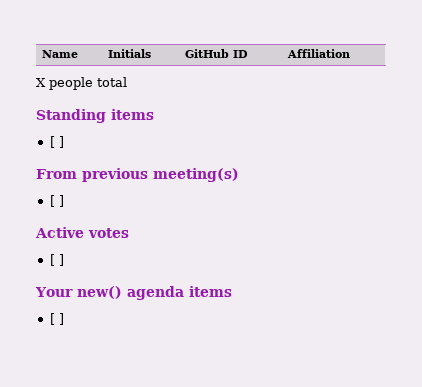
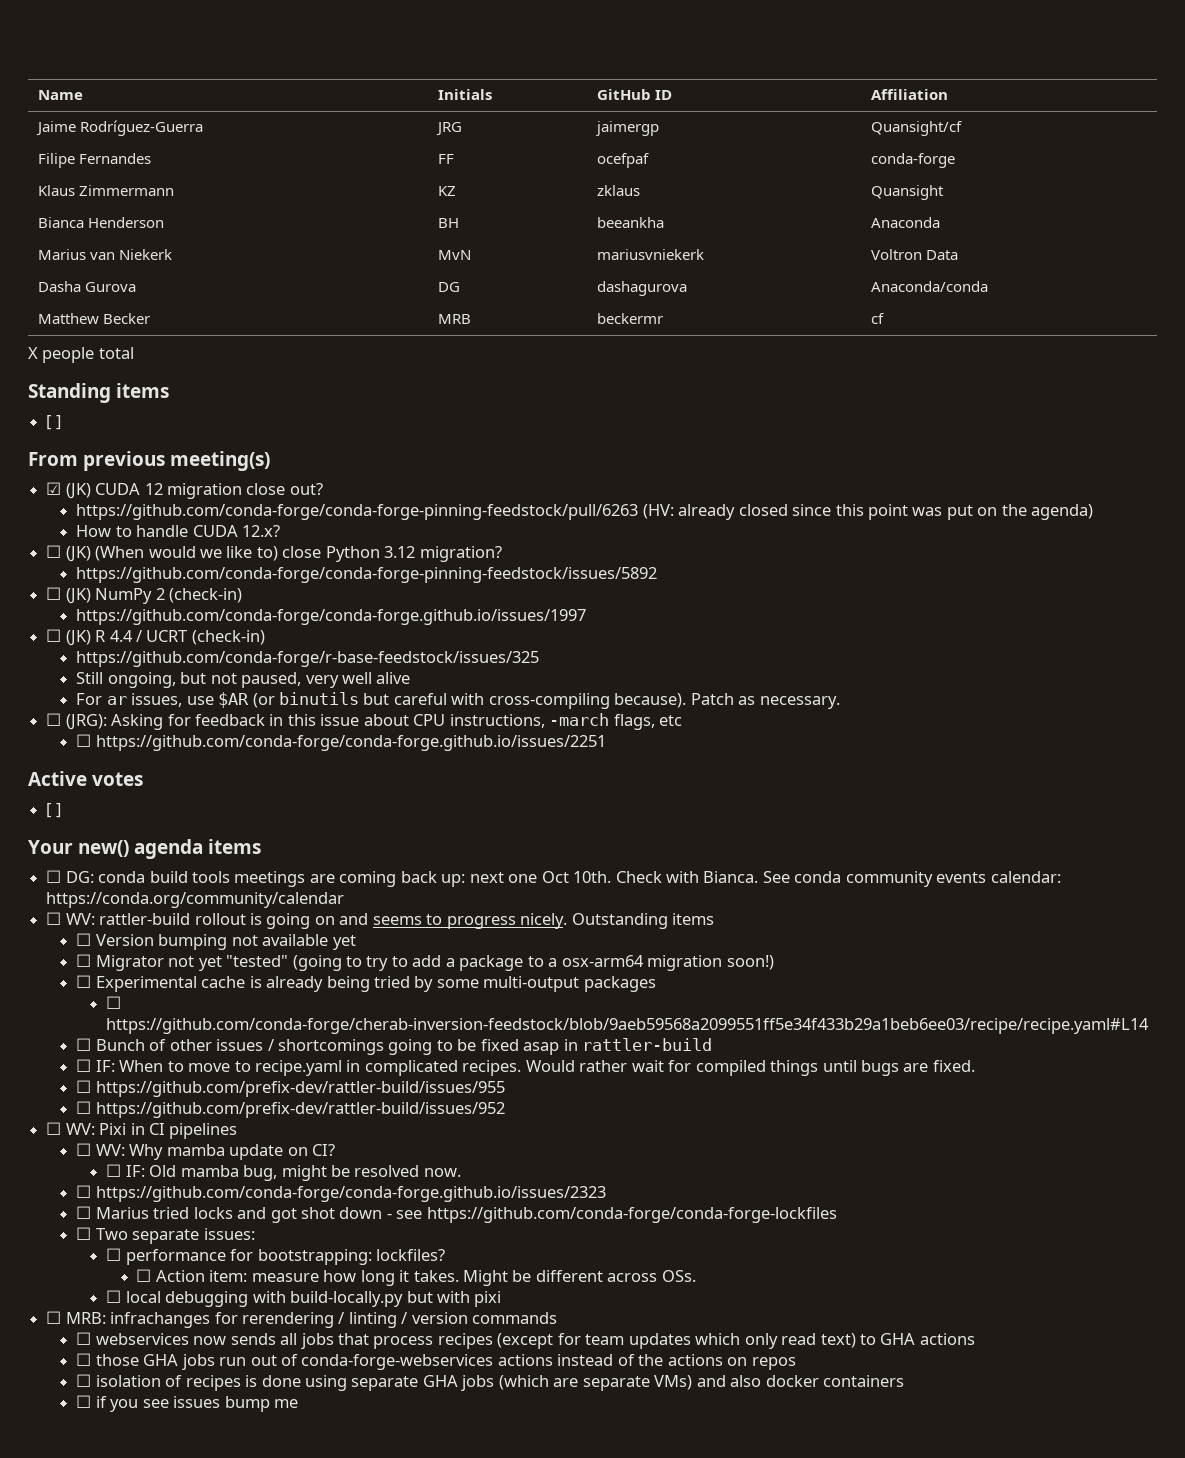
+ Jaime Rodríguez-Guerra | JRG | jaimergp | Quansight/cf
+ Filipe Fernandes | FF | ocefpaf | conda-forge
+ Klaus Zimmermann | KZ | zklaus | Quansight
+ Bianca Henderson | BH | beeankha | Anaconda
+ Marius van Niekerk | MvN | mariusvniekerk | Voltron Data
+ Dasha Gurova | DG | dashagurova | Anaconda/conda
+ Matthew Becker | MRB | beckermr | cf
  From previous meeting(s)
- [ ]
+ ☑ (JK) CUDA 12 migration close out?
+ https://github.com/conda-forge/conda-forge-pinning-feedstock/pull/6263 (HV: already closed since this point was put on the agenda)
+ How to handle CUDA 12.x?
+ ☐ (JK) (When would we like to) close Python 3.12 migration?
+ https://github.com/conda-forge/conda-forge-pinning-feedstock/issues/5892
+ ☐ (JK) NumPy 2 (check-in)
+ https://github.com/conda-forge/conda-forge.github.io/issues/1997
+ ☐ (JK) R 4.4 / UCRT (check-in)
+ https://github.com/conda-forge/r-base-feedstock/issues/325
+ Still ongoing, but not paused, very well alive
+ For ar issues, use $AR (or binutils but careful with cross-compiling because). Patch as necessary.
+ ☐ (JRG): Asking for feedback in this issue about CPU instructions, -march flags, etc
+ ☐ https://github.com/conda-forge/conda-forge.github.io/issues/2251
  Your new() agenda items
- [ ]
+ ☐ DG: conda build tools meetings are coming back up: next one Oct 10th. Check with Bianca. See conda community events calendar: https://conda.org/community/calendar
+ ☐ WV: rattler-build rollout is going on and seems to progress nicely. Outstanding items
+ ☐ Version bumping not available yet
+ ☐ Migrator not yet "tested" (going to try to add a package to a osx-arm64 migration soon!)
+ ☐ Experimental cache is already being tried by some multi-output packages
+ ☐ https://github.com/conda-forge/cherab-inversion-feedstock/blob/9aeb59568a2099551ff5e34f433b29a1beb6ee03/recipe/recipe.yaml#L14
+ ☐ Bunch of other issues / shortcomings going to be fixed asap in rattler-build
+ ☐ IF: When to move to recipe.yaml in complicated recipes. Would rather wait for compiled things until bugs are fixed.
+ ☐ https://github.com/prefix-dev/rattler-build/issues/955
+ ☐ https://github.com/prefix-dev/rattler-build/issues/952
+ ☐ WV: Pixi in CI pipelines
+ ☐ WV: Why mamba update on CI?
+ ☐ IF: Old mamba bug, might be resolved now.
+ ☐ https://github.com/conda-forge/conda-forge.github.io/issues/2323
+ ☐ Marius tried locks and got shot down - see https://github.com/conda-forge/conda-forge-lockfiles
+ ☐ Two separate issues:
+ ☐ performance for bootstrapping: lockfiles?
+ ☐ Action item: measure how long it takes. Might be different across OSs.
+ ☐ local debugging with build-locally.py but with pixi
+ ☐ MRB: infrachanges for rerendering / linting / version commands
+ ☐ webservices now sends all jobs that process recipes (except for team updates which only read text) to GHA actions
+ ☐ those GHA jobs run out of conda-forge-webservices actions instead of the actions on repos
+ ☐ isolation of recipes is done using separate GHA jobs (which are separate VMs) and also docker containers
+ ☐ if you see issues bump me

